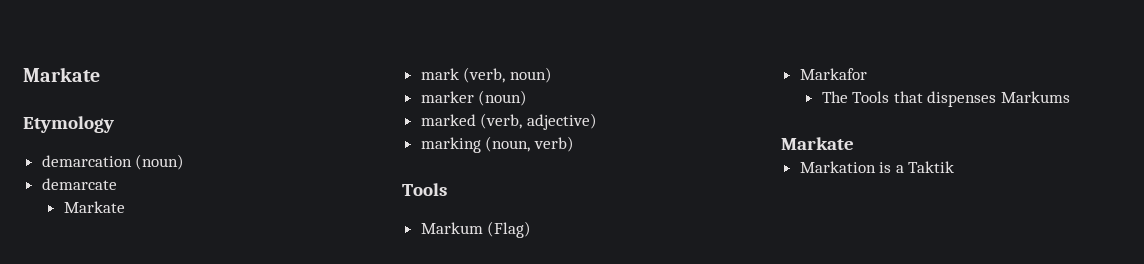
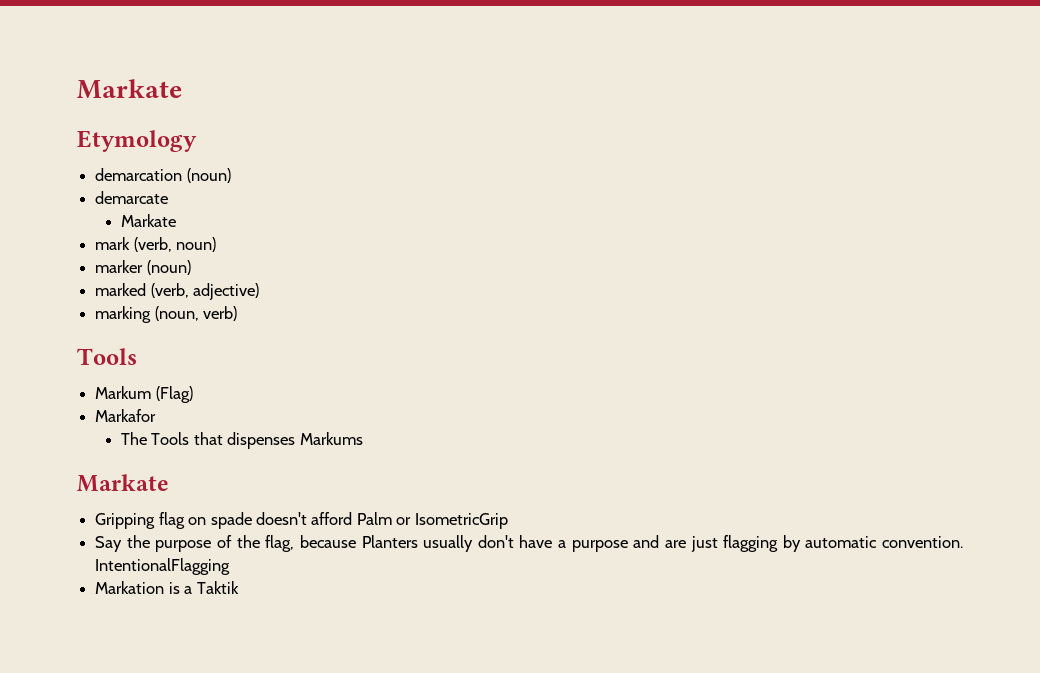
+ Gripping flag on spade doesn't afford Palm or IsometricGrip
+ Say the purpose of the flag, because Planters usually don't have a purpose and are just flagging by automatic convention. IntentionalFlagging

